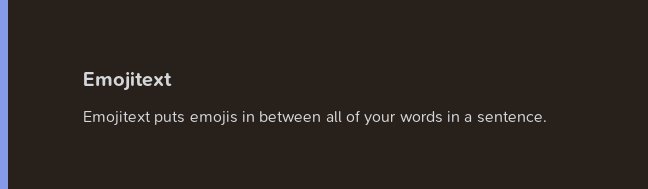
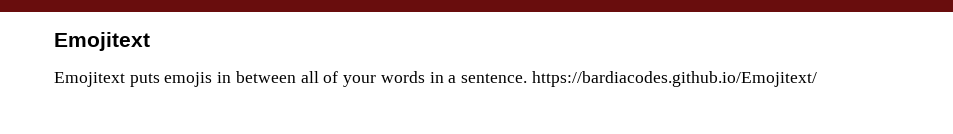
- Emojitext puts emojis in between all of your words in a sentence.
+ Emojitext puts emojis in between all of your words in a sentence. https://bardiacodes.github.io/Emojitext/

